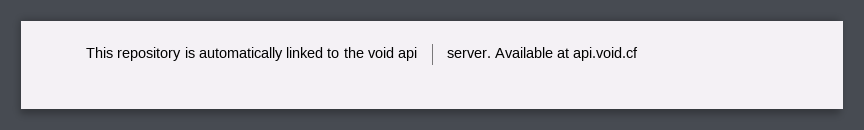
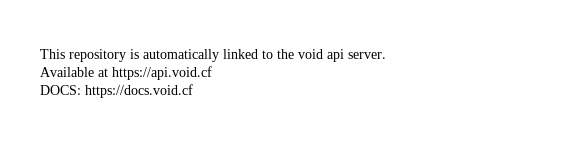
- This repository is automatically linked to the void api server. Available at api.void.cf
+ This repository is automatically linked to the void api server.
+ Available at https://api.void.cf
+ DOCS: https://docs.void.cf

